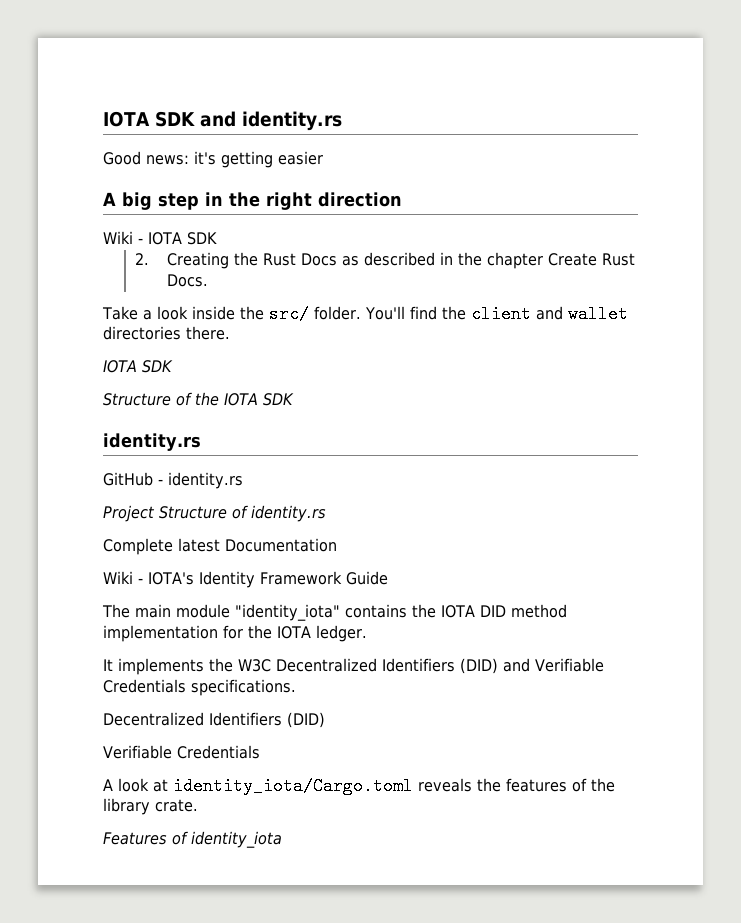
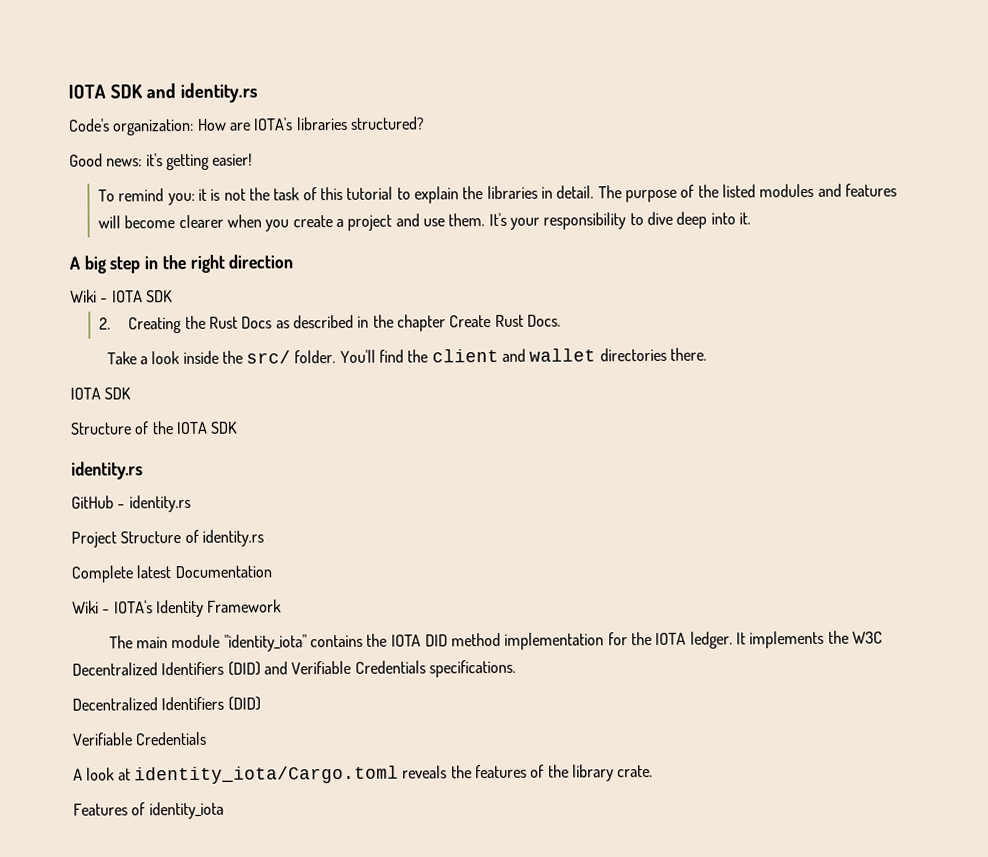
- Good news: it's getting easier
+ Code's organization: How are IOTA's libraries structured?
+ Good news: it's getting easier!
+ To remind you: it is not the task of this tutorial to explain the libraries in detail. The purpose of the listed modules and features will become clearer when you create a project and use them. It's your responsibility to dive deep into it.
- Wiki - IOTA's Identity Framework Guide
+ Wiki - IOTA's Identity Framework
- The main module "identity_iota" contains the IOTA DID method implementation for the IOTA ledger.
- It implements the W3C Decentralized Identifiers (DID) and Verifiable Credentials specifications.
+ The main module "identity_iota" contains the IOTA DID method implementation for the IOTA ledger. It implements the W3C Decentralized Identifiers (DID) and Verifiable Credentials specifications.

